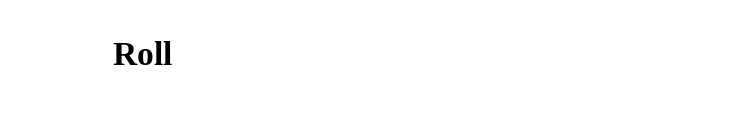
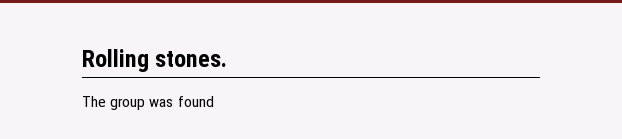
- Roll
+ Rolling stones.
+ The group was found

